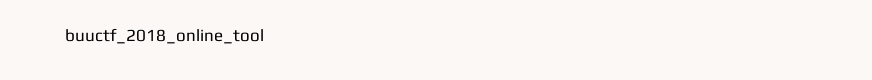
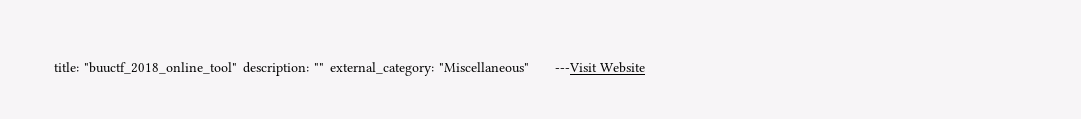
- buuctf_2018_online_tool
+ title: "buuctf_2018_online_tool" description: "" external_category: "Miscellaneous" ---Visit Website

